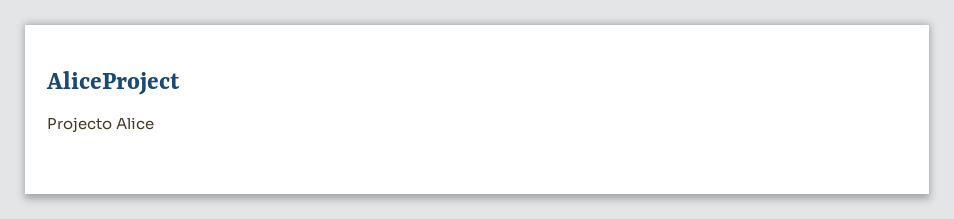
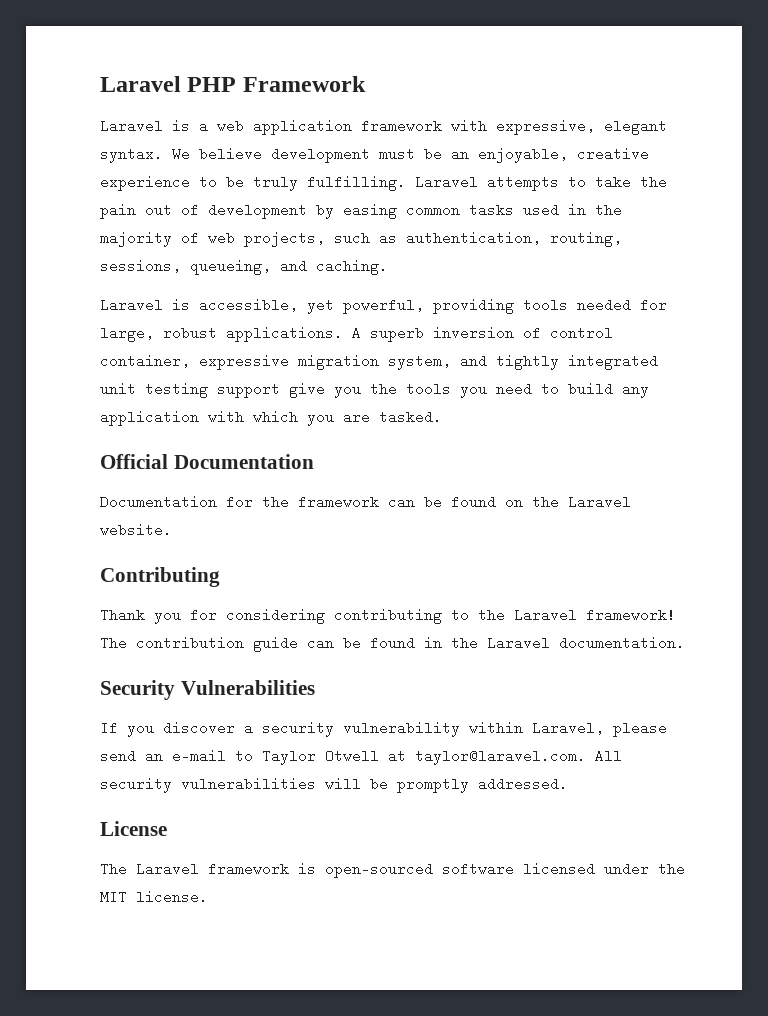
- AliceProject
- Projecto Alice
+ Laravel PHP Framework
+ Laravel is a web application framework with expressive, elegant syntax. We believe development must be an enjoyable, creative experience to be truly fulfilling. Laravel attempts to take the pain out of development by easing common tasks used in the majority of web projects, such as authentication, routing, sessions, queueing, and caching.
+ Laravel is accessible, yet powerful, providing tools needed for large, robust applications. A superb inversion of control container, expressive migration system, and tightly integrated unit testing support give you the tools you need to build any application with which you are tasked.
+ Official Documentation
+ Documentation for the framework can be found on the Laravel website.
+ Contributing
+ Thank you for considering contributing to the Laravel framework! The contribution guide can be found in the Laravel documentation.
+ Security Vulnerabilities
+ If you discover a security vulnerability within Laravel, please send an e-mail to Taylor Otwell at taylor@laravel.com. All security vulnerabilities will be promptly addressed.
+ License
+ The Laravel framework is open-sourced software licensed under the MIT license.

